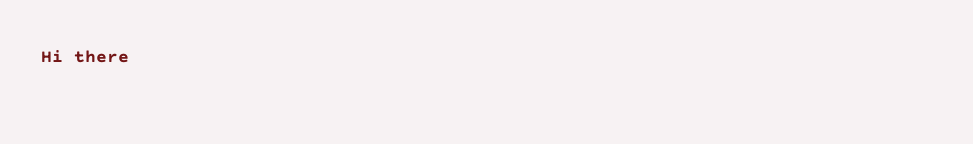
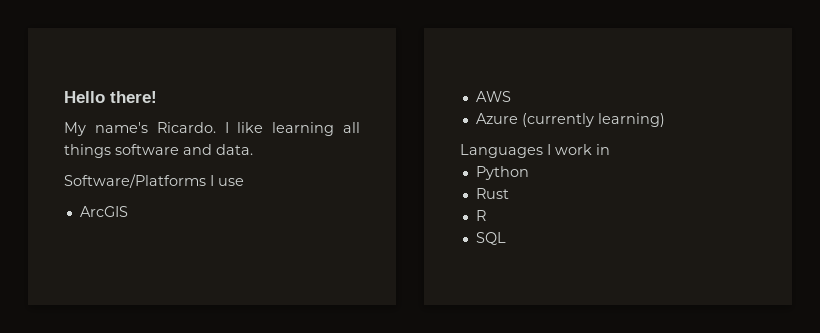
- Hi there
+ Hello there!
+ My name's Ricardo. I like learning all things software and data.
+ Software/Platforms I use
+ ArcGIS
+ AWS
+ Azure (currently learning)
+ Languages I work in
+ Python
+ Rust
+ R
+ SQL

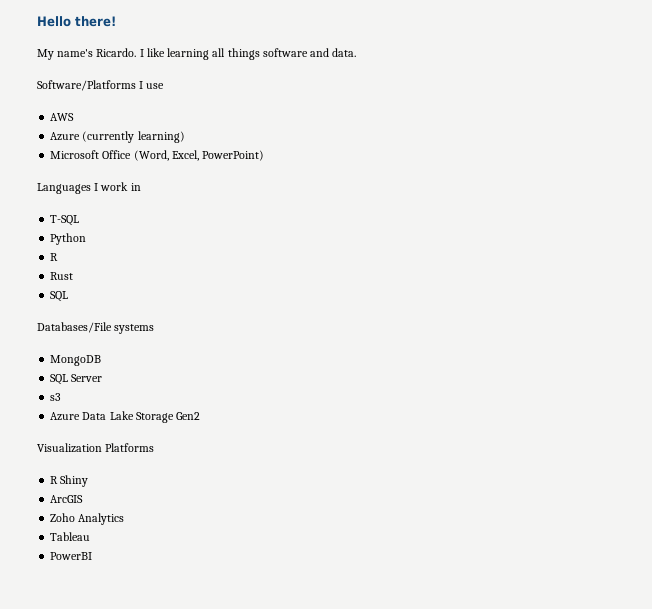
- ArcGIS
+ Microsoft Office (Word, Excel, PowerPoint)
+ T-SQL
  Python
+ R
  Rust
- R
  SQL
+ Databases/File systems
+ MongoDB
+ SQL Server
+ s3
+ Azure Data Lake Storage Gen2
+ Visualization Platforms
+ R Shiny
+ ArcGIS
+ Zoho Analytics
+ Tableau
+ PowerBI

